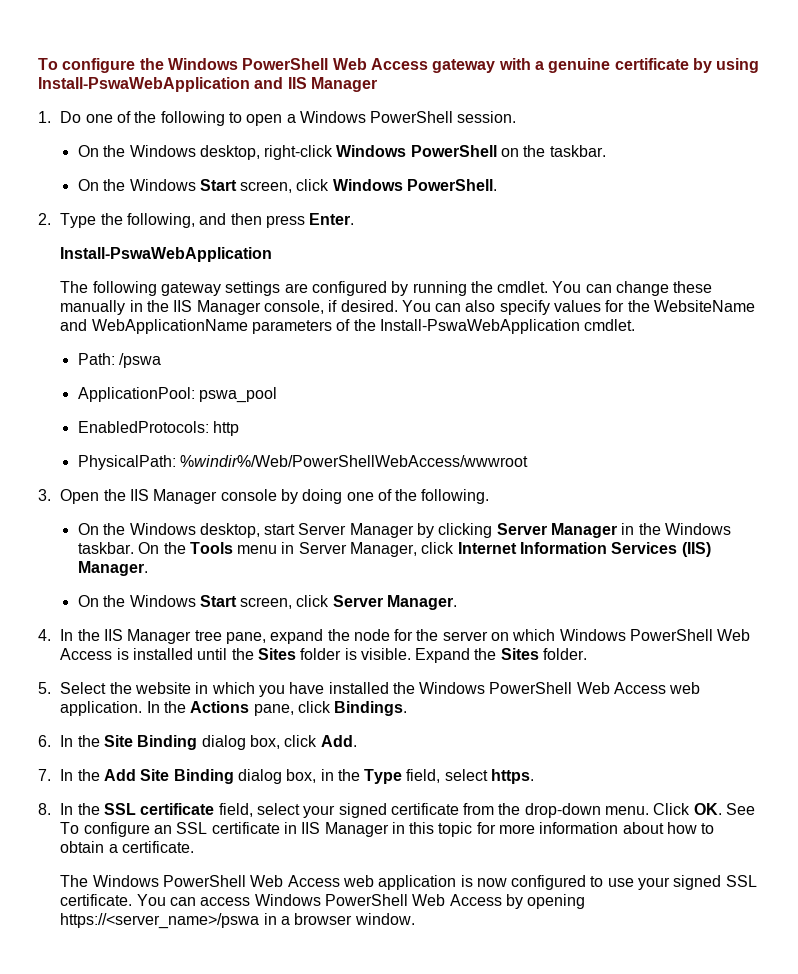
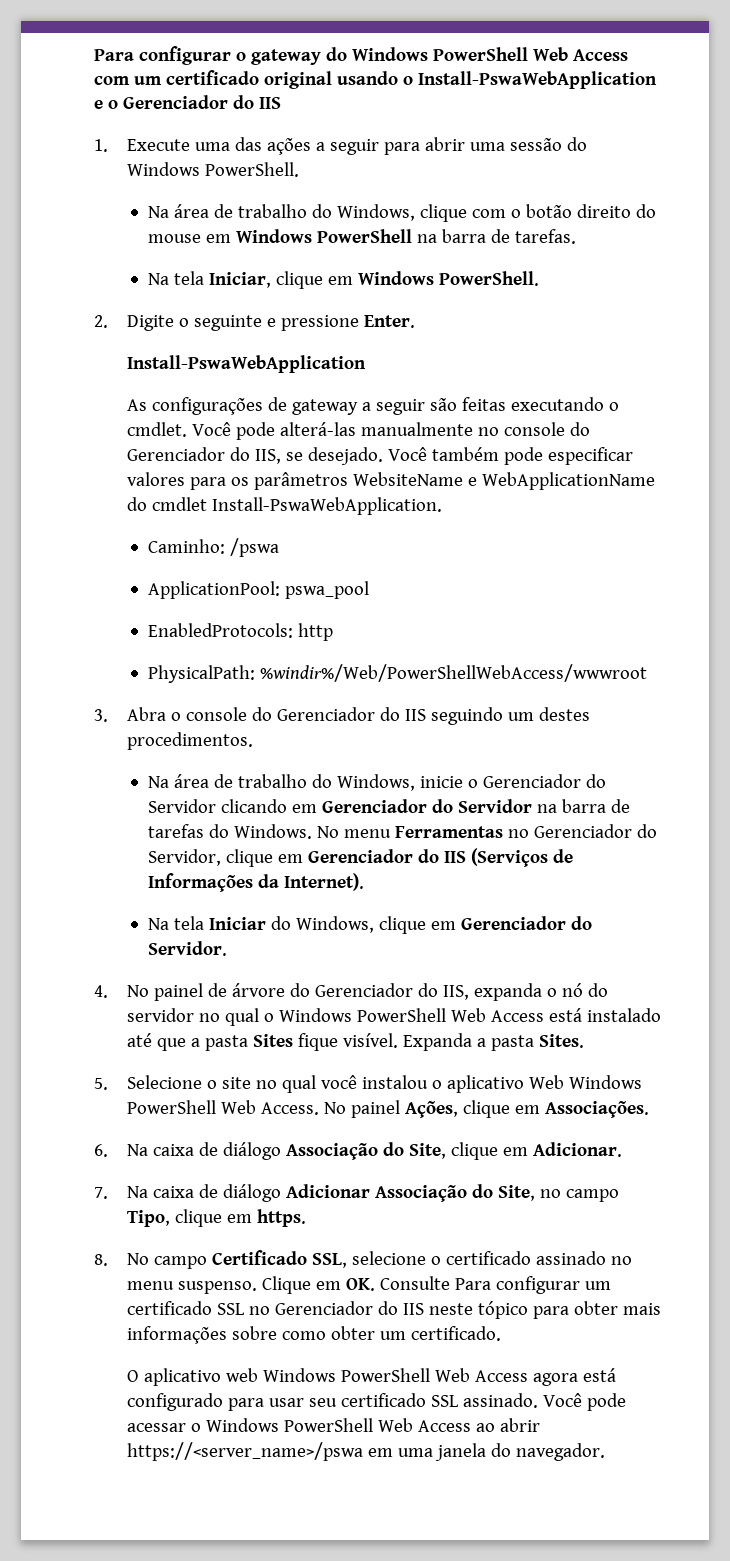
- To configure the Windows PowerShell Web Access gateway with a genuine certificate by using Install-PswaWebApplication and IIS Manager
+ Para configurar o gateway do Windows PowerShell Web Access com um certificado original usando o Install-PswaWebApplication e o Gerenciador do IIS
- 1. Do one of the following to open a Windows PowerShell session.
- On the Windows desktop, right-click Windows PowerShell on the taskbar.
- On the Windows Start screen, click Windows PowerShell.
- 2. Type the following, and then press Enter.
+ 1. Execute uma das ações a seguir para abrir uma sessão do Windows PowerShell.
+ Na área de trabalho do Windows, clique com o botão direito do mouse em Windows PowerShell na barra de tarefas.
+ Na tela Iniciar, clique em Windows PowerShell.
+ 2. Digite o seguinte e pressione Enter.
  Install-PswaWebApplication
- The following gateway settings are configured by running the cmdlet. You can change these manually in the IIS Manager console, if desired. You can also specify values for the WebsiteName and WebApplicationName parameters of the Install-PswaWebApplication cmdlet.
- Path: /pswa
+ As configurações de gateway a seguir são feitas executando o cmdlet. Você pode alterá-las manualmente no console do Gerenciador do IIS, se desejado. Você também pode especificar valores para os parâmetros WebsiteName e WebApplicationName do cmdlet Install-PswaWebApplication.
+ Caminho: /pswa
- 3. Open the IIS Manager console by doing one of the following.
- On the Windows desktop, start Server Manager by clicking Server Manager in the Windows taskbar. On the Tools menu in Server Manager, click Internet Information Services (IIS) Manager.
- On the Windows Start screen, click Server Manager.
- 4. In the IIS Manager tree pane, expand the node for the server on which Windows PowerShell Web Access is installed until the Sites folder is visible. Expand the Sites folder.
- 5. Select the website in which you have installed the Windows PowerShell Web Access web application. In the Actions pane, click Bindings.
- 6. In the Site Binding dialog box, click Add.
- 7. In the Add Site Binding dialog box, in the Type field, select https.
- 8. In the SSL certificate field, select your signed certificate from the drop-down menu. Click OK. See To configure an SSL certificate in IIS Manager in this topic for more information about how to obtain a certificate.
- The Windows PowerShell Web Access web application is now configured to use your signed SSL certificate. You can access Windows PowerShell Web Access by opening https://<server_name>/pswa in a browser window.
+ 3. Abra o console do Gerenciador do IIS seguindo um destes procedimentos.
+ Na área de trabalho do Windows, inicie o Gerenciador do Servidor clicando em Gerenciador do Servidor na barra de tarefas do Windows. No menu Ferramentas no Gerenciador do Servidor, clique em Gerenciador do IIS (Serviços de Informações da Internet).
+ Na tela Iniciar do Windows, clique em Gerenciador do Servidor.
+ 4. No painel de árvore do Gerenciador do IIS, expanda o nó do servidor no qual o Windows PowerShell Web Access está instalado até que a pasta Sites fique visível. Expanda a pasta Sites.
+ 5. Selecione o site no qual você instalou o aplicativo Web Windows PowerShell Web Access. No painel Ações, clique em Associações.
+ 6. Na caixa de diálogo Associação do Site, clique em Adicionar.
+ 7. Na caixa de diálogo Adicionar Associação do Site, no campo Tipo, clique em https.
+ 8. No campo Certificado SSL, selecione o certificado assinado no menu suspenso. Clique em OK. Consulte Para configurar um certificado SSL no Gerenciador do IIS neste tópico para obter mais informações sobre como obter um certificado.
+ O aplicativo web Windows PowerShell Web Access agora está configurado para usar seu certificado SSL assinado. Você pode acessar o Windows PowerShell Web Access ao abrir https://<server_name>/pswa em uma janela do navegador.

